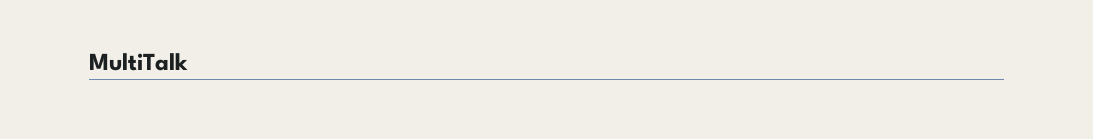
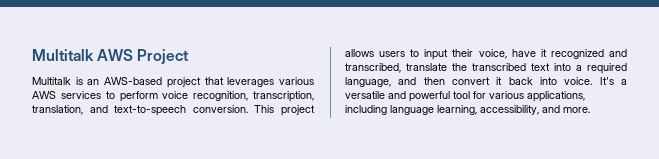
- MultiTalk
+ Multitalk AWS Project
+ Multitalk is an AWS-based project that leverages various AWS services to perform voice recognition, transcription, translation, and text-to-speech conversion. This project allows users to input their voice, have it recognized and transcribed, translate the transcribed text into a required language, and then convert it back into voice. It's a versatile and powerful tool for various applications, including language learning, accessibility, and more.

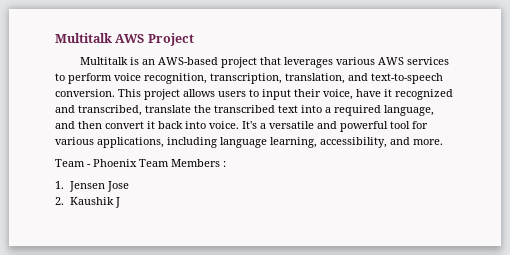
+ Team - Phoenix Team Members :
+ 1. Jensen Jose
+ 2. Kaushik J

